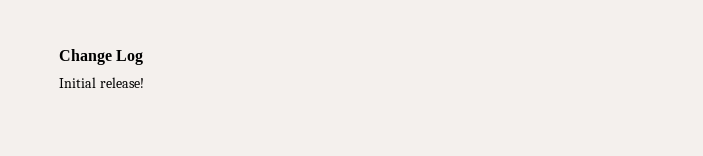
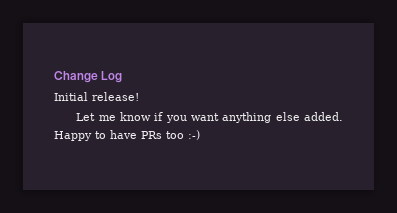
+ Let me know if you want anything else added. Happy to have PRs too :-)

